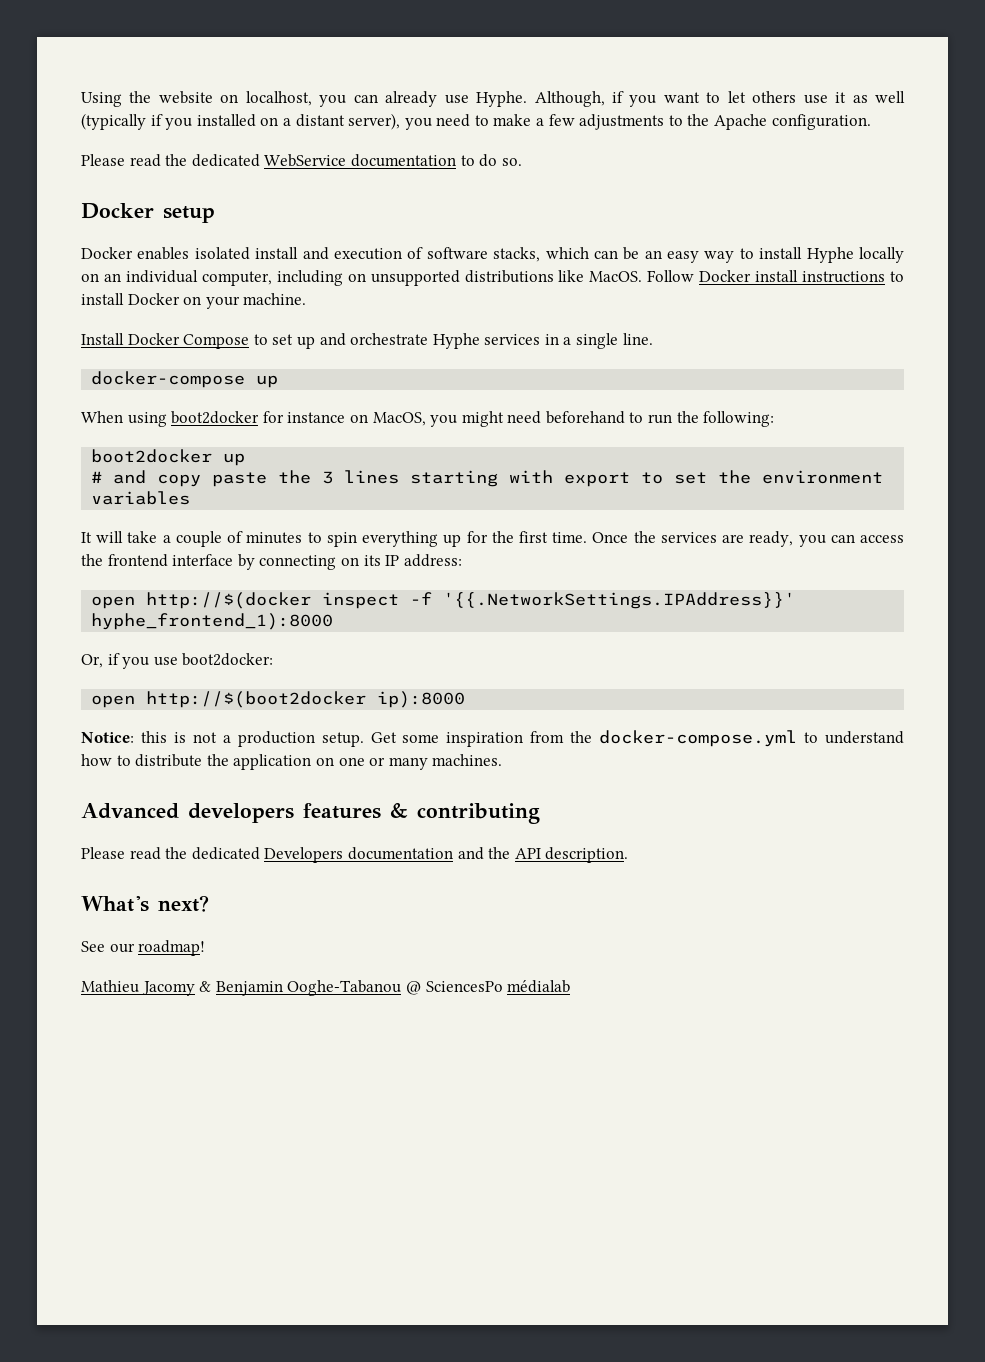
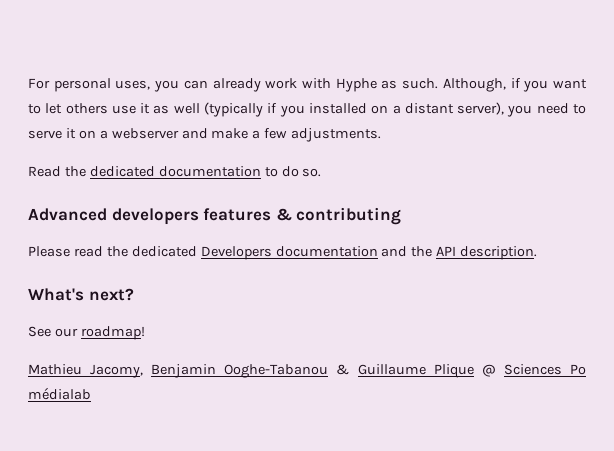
- Using the website on localhost, you can already use Hyphe.
+ For personal uses, you can already work with Hyphe as such.
- Although, if you want to let others use it as well (typically if you installed on a distant server), you need to make a few adjustments to the Apache configuration.
- Please read the dedicated WebService documentation to do so.
+ Although, if you want to let others use it as well (typically if you installed on a distant server), you need to serve it on a webserver and make a few adjustments.
+ Read the dedicated documentation to do so.
- Docker setup
- Docker enables isolated install and execution of software stacks, which can be an easy way to install Hyphe locally on an individual computer, including on unsupported distributions like MacOS. Follow Docker install instructions to install Docker on your machine.
- Install Docker Compose to set up and orchestrate Hyphe services in a single line.
- docker-compose up
- When using boot2docker for instance on MacOS, you might need beforehand to run the following:
- boot2docker up
- # and copy paste the 3 lines starting with export to set the environment variables
- It will take a couple of minutes to spin everything up for the first time. Once the services are ready, you can access the frontend interface by connecting on its IP address:
- open http://$(docker inspect -f '{{.NetworkSettings.IPAddress}}' hyphe_frontend_1):8000
- Or, if you use boot2docker:
- open http://$(boot2docker ip):8000
- Notice: this is not a production setup. Get some inspiration from the docker-compose.yml to understand how to distribute the application on one or many machines.
- Mathieu Jacomy & Benjamin Ooghe-Tabanou @ SciencesPo médialab
+ Mathieu Jacomy, Benjamin Ooghe-Tabanou & Guillaume Plique @ Sciences Po médialab

